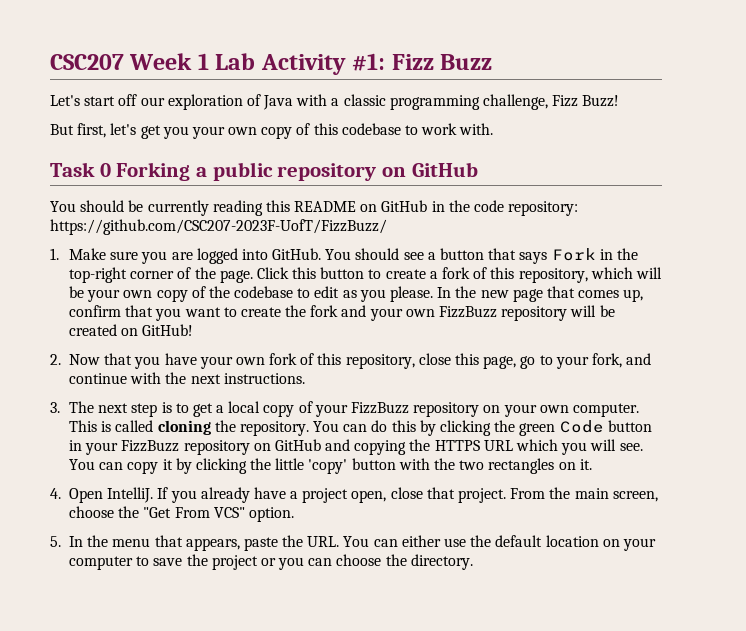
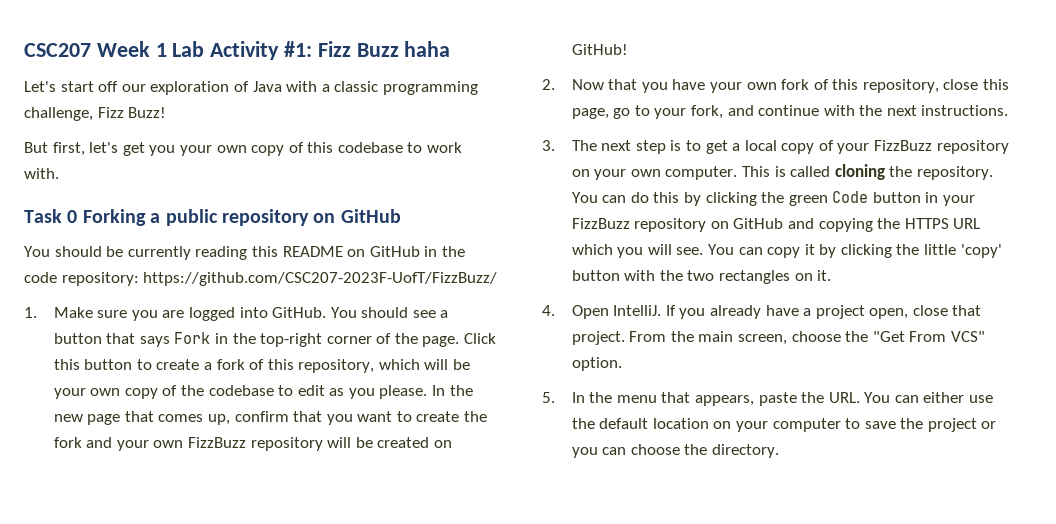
- CSC207 Week 1 Lab Activity #1: Fizz Buzz
+ CSC207 Week 1 Lab Activity #1: Fizz Buzz haha

